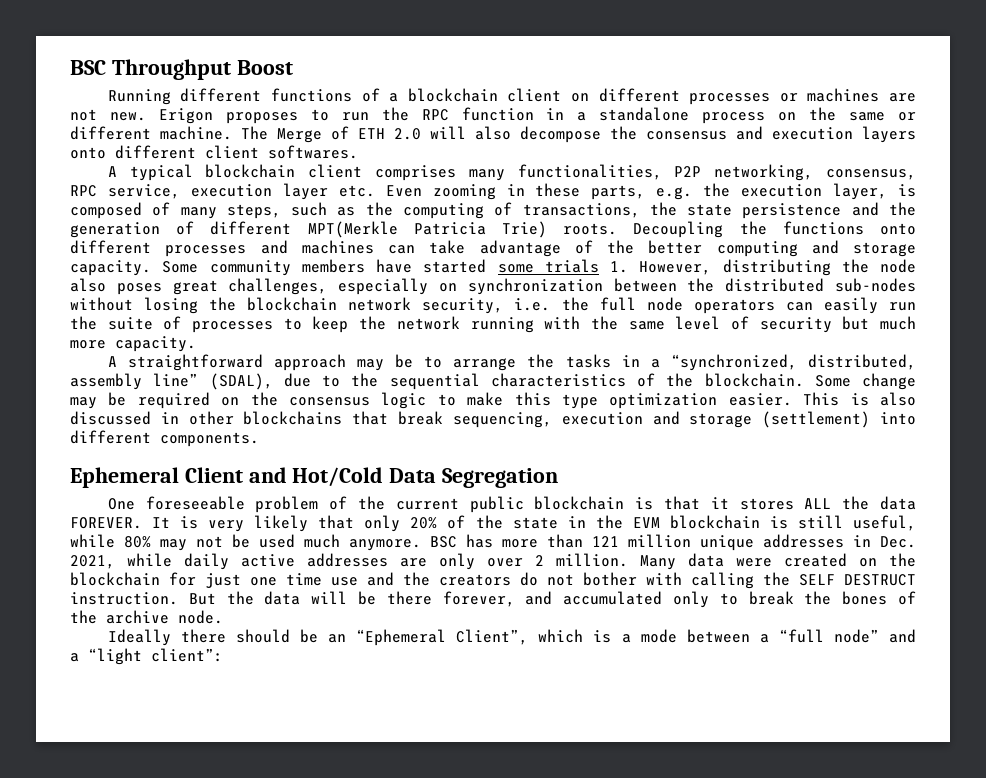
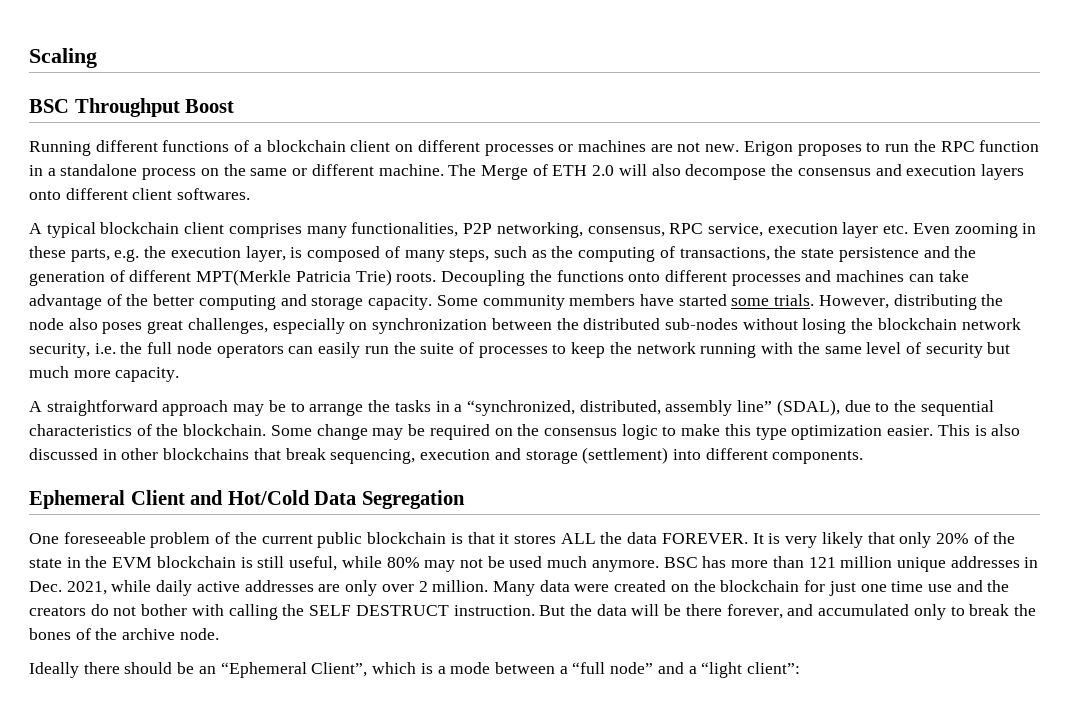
+ Scaling
- Some community members have started some trials 1. However, distributing the node also poses great challenges, especially on synchronization between the distributed sub-nodes without losing the blockchain network security, i.e. the full node operators can easily run the suite of processes to keep the network running with the same level of security but much more capacity.
+ Some community members have started some trials. However, distributing the node also poses great challenges, especially on synchronization between the distributed sub-nodes without losing the blockchain network security, i.e. the full node operators can easily run the suite of processes to keep the network running with the same level of security but much more capacity.

